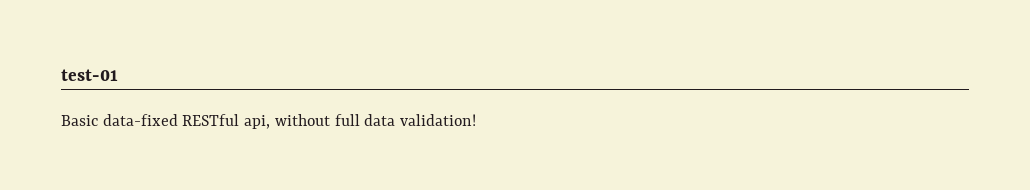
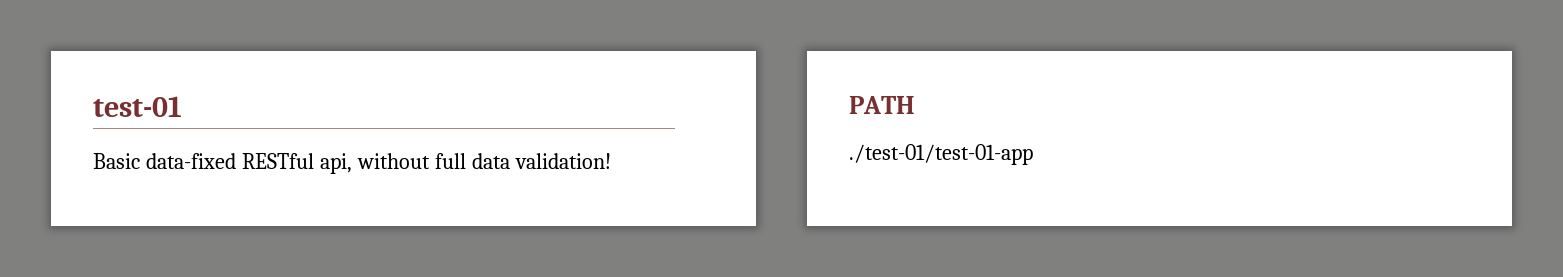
+ PATH
+ ./test-01/test-01-app

